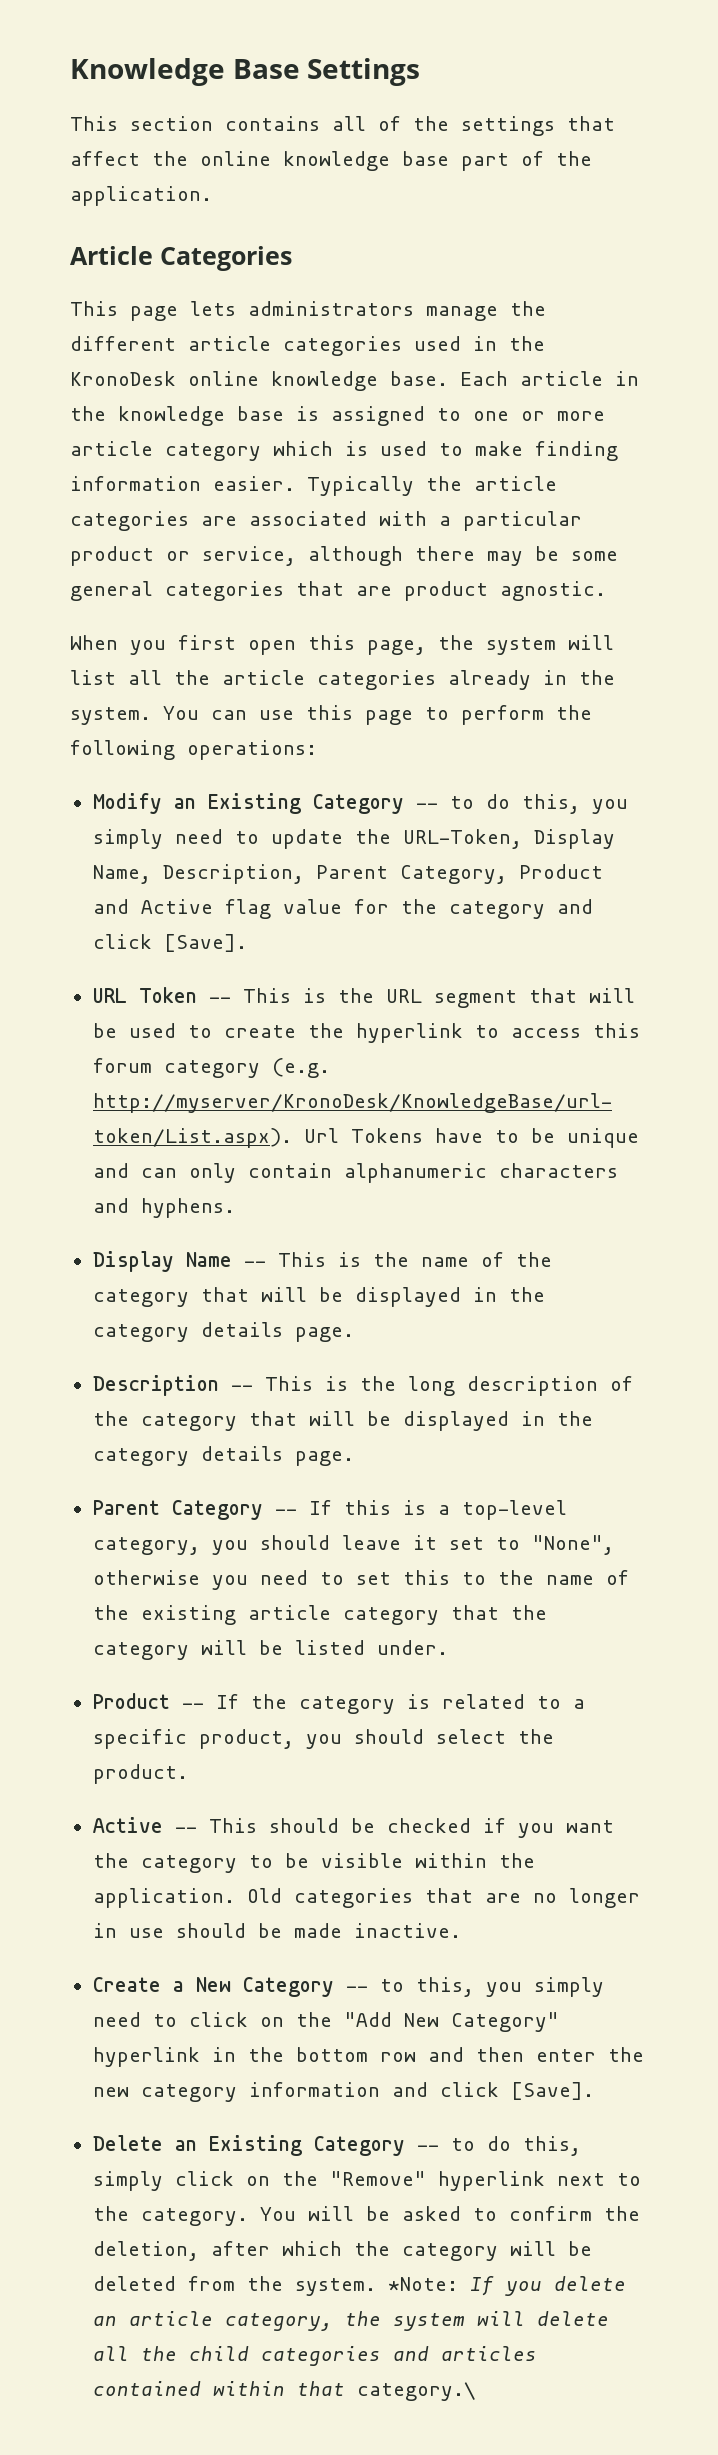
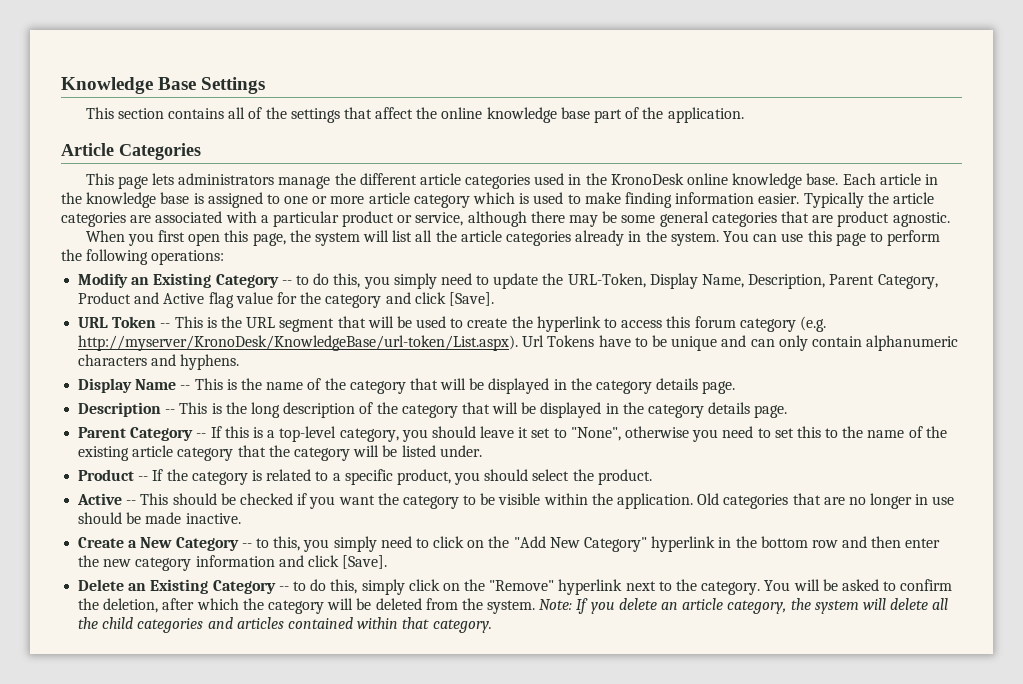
- *Note: If you delete an article category, the system will delete all the child categories and articles contained within that category.\
+ Note: If you delete an article category, the system will delete all the child categories and articles contained within that category.

